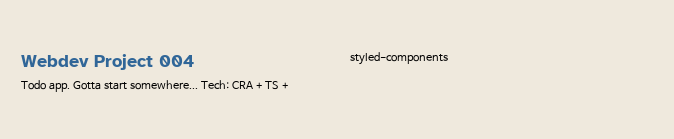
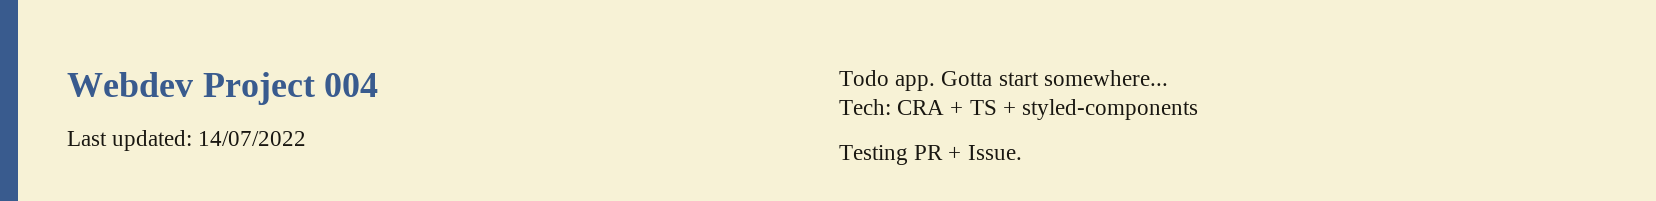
+ Last updated: 14/07/2022
- Gotta start somewhere... Tech: CRA + TS + styled-components
+ Gotta start somewhere...
+ Tech: CRA + TS + styled-components
+ Testing PR + Issue.

